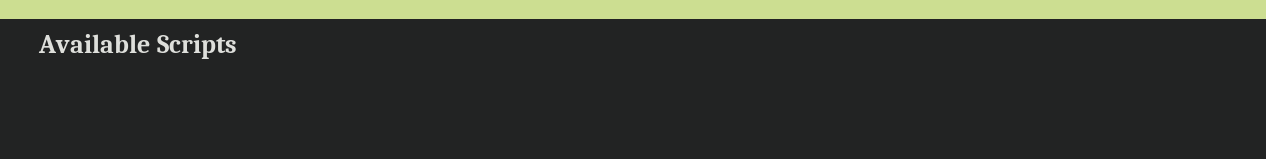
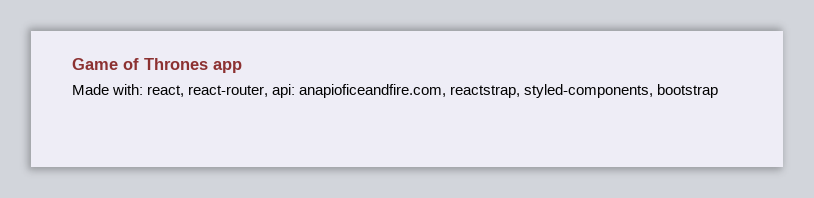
- Available Scripts
+ Game of Thrones app
+ Made with: react, react-router, api: anapioficeandfire.com, reactstrap, styled-components, bootstrap

